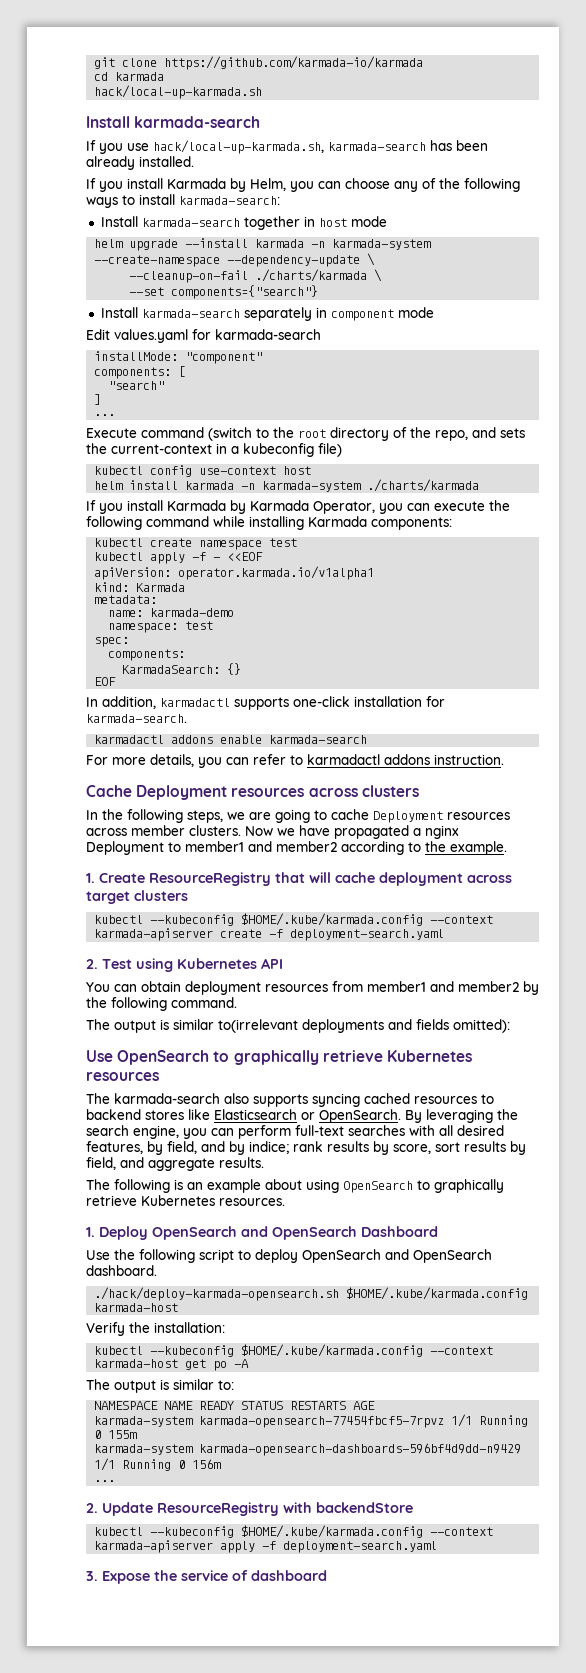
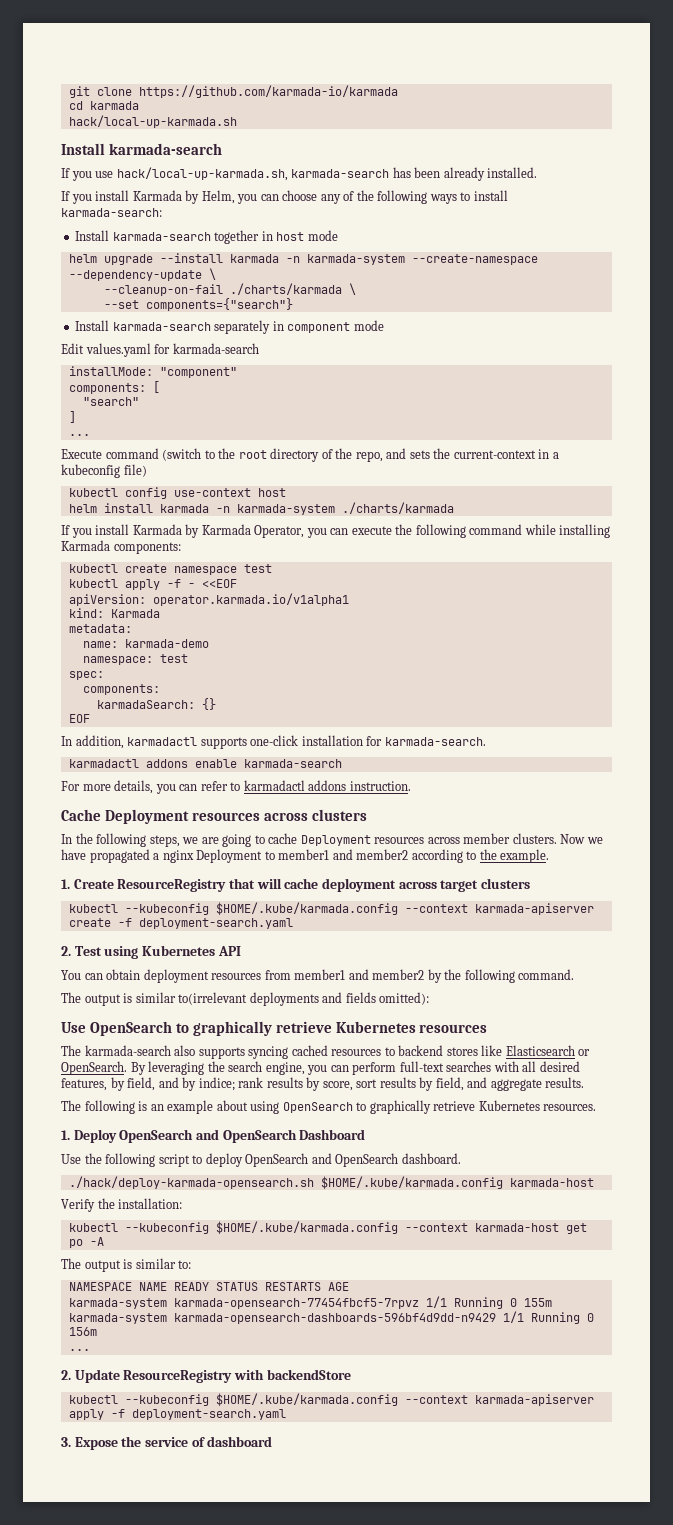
- KarmadaSearch: {}
+ karmadaSearch: {}

